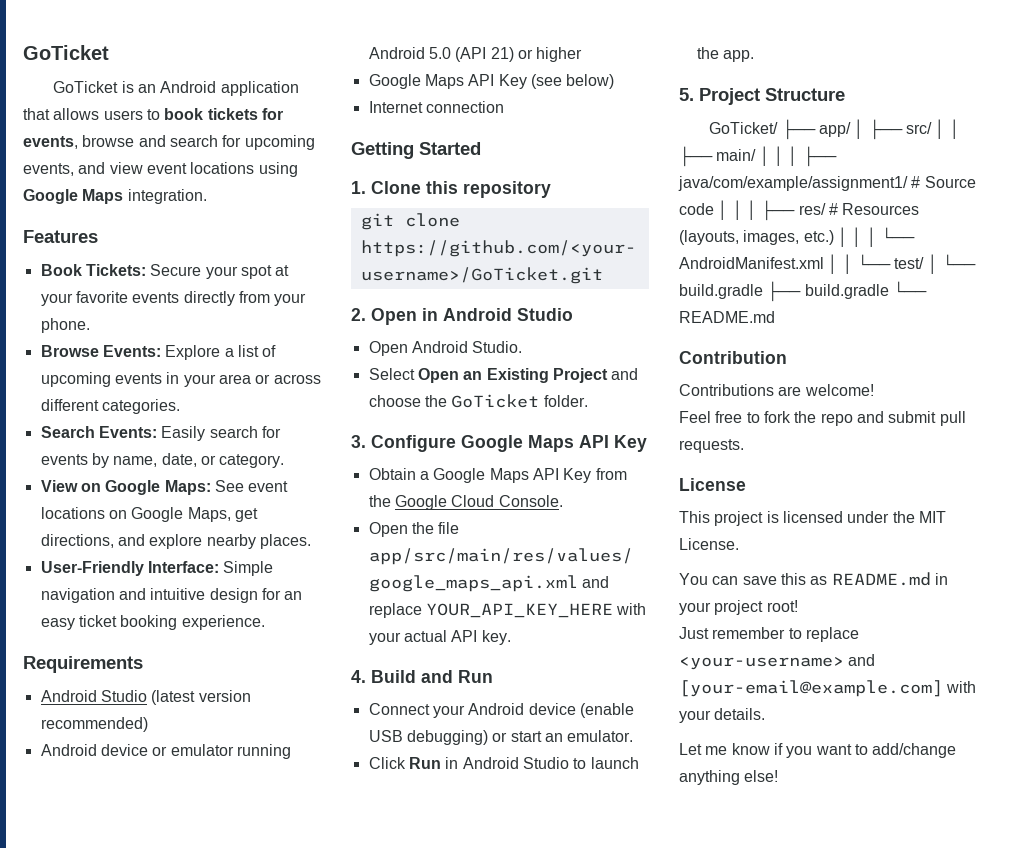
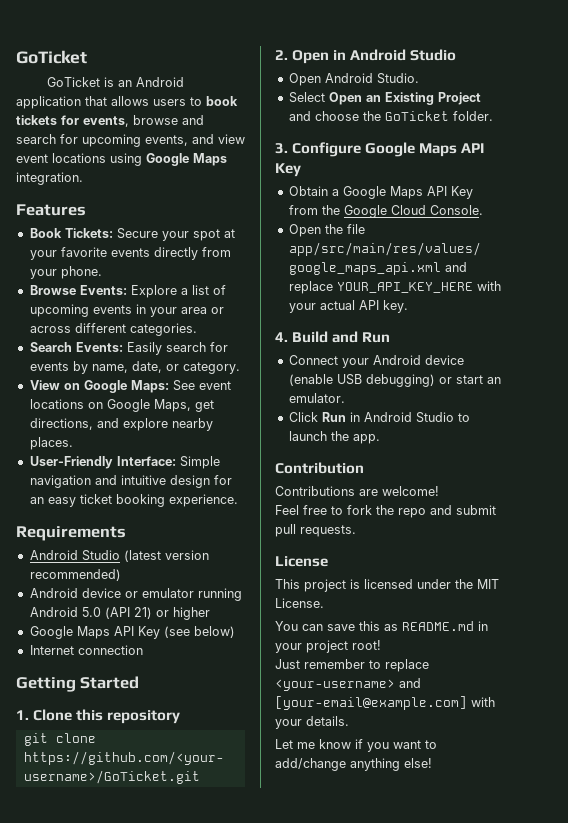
- 5. Project Structure
- GoTicket/ ├── app/ │ ├── src/ │ │ ├── main/ │ │ │ ├── java/com/example/assignment1/ # Source code │ │ │ ├── res/ # Resources (layouts, images, etc.) │ │ │ └── AndroidManifest.xml │ │ └── test/ │ └── build.gradle ├── build.gradle └── README.md

